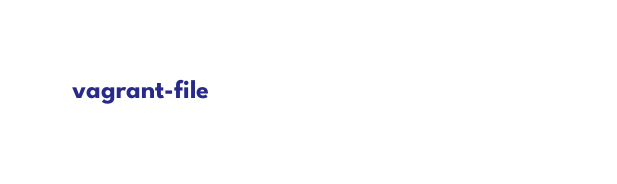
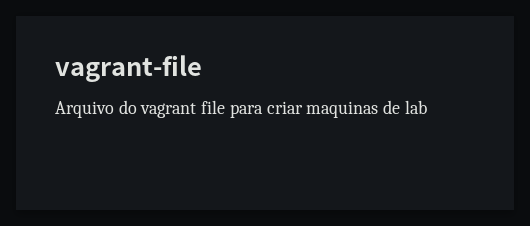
+ Arquivo do vagrant file para criar maquinas de lab

